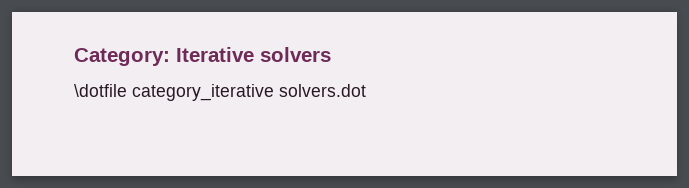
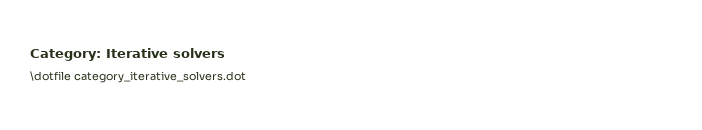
- \dotfile category_iterative solvers.dot
+ \dotfile category_iterative_solvers.dot

